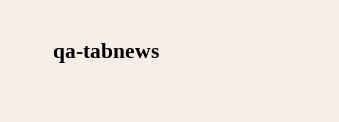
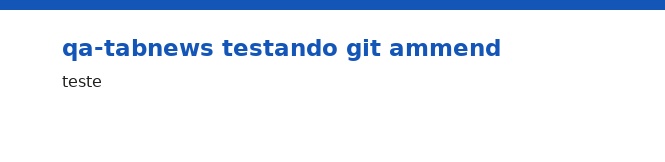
- qa-tabnews
+ qa-tabnews testando git ammend
+ teste

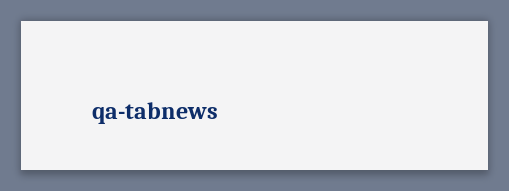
- qa-tabnews testando git ammend
- teste
+ qa-tabnews

